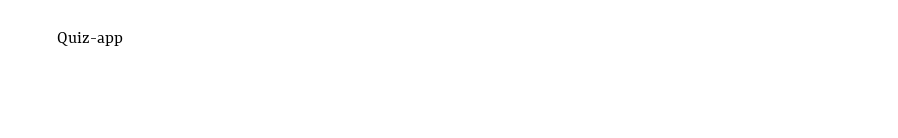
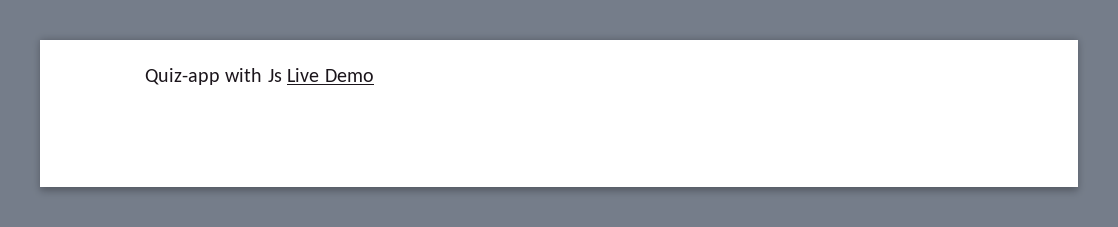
- Quiz-app
+ Quiz-app with Js Live Demo

